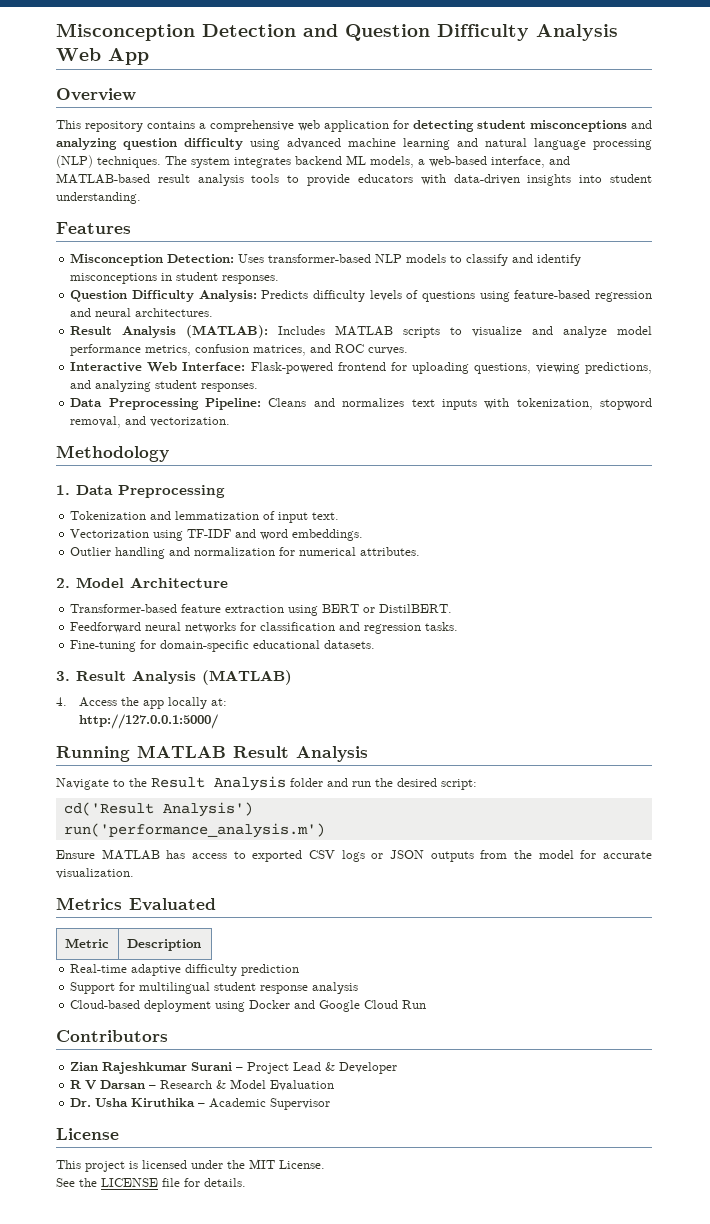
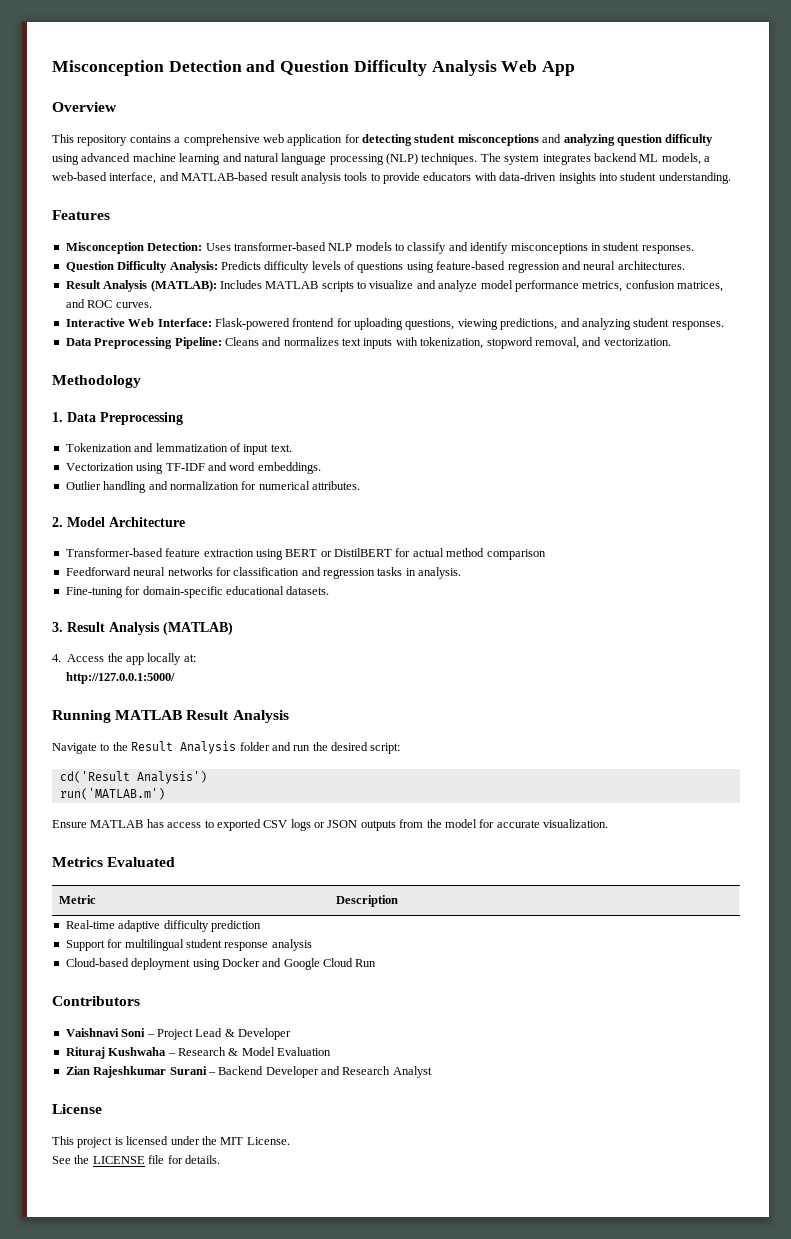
- Transformer-based feature extraction using BERT or DistilBERT.
+ Transformer-based feature extraction using BERT or DistilBERT for actual method comparison
- Feedforward neural networks for classification and regression tasks.
+ Feedforward neural networks for classification and regression tasks in analysis.
- run('performance_analysis.m')
+ run('MATLAB.m')
- Zian Rajeshkumar Surani – Project Lead & Developer
+ Vaishnavi Soni – Project Lead & Developer
- R V Darsan – Research & Model Evaluation
+ Rituraj Kushwaha – Research & Model Evaluation
- Dr. Usha Kiruthika – Academic Supervisor
+ Zian Rajeshkumar Surani – Backend Developer and Research Analyst

